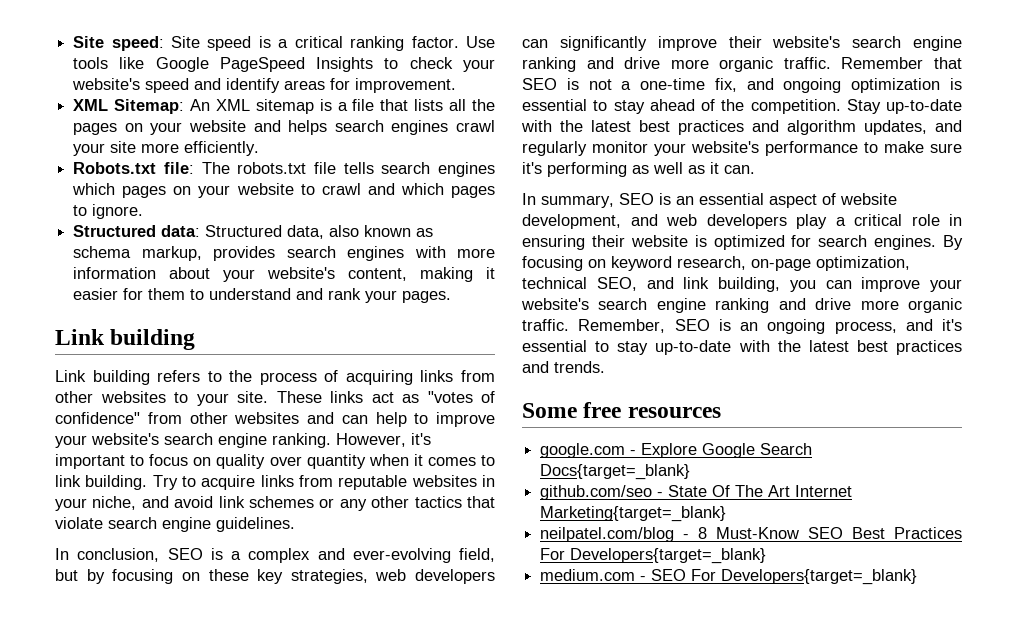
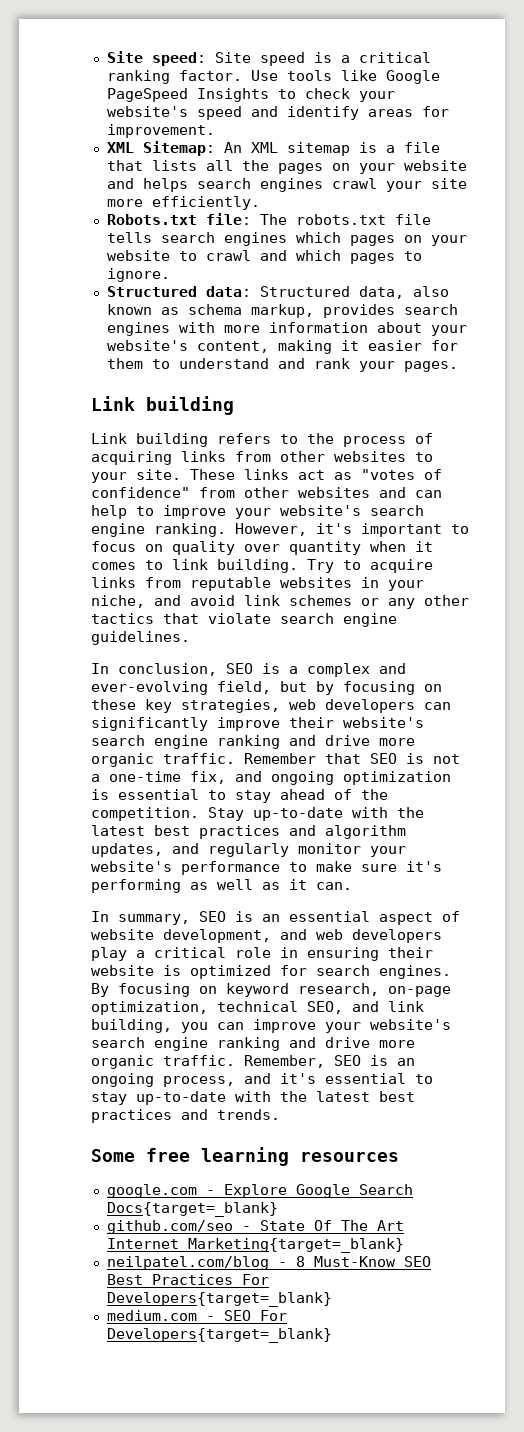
- Some free resources
+ Some free learning resources

